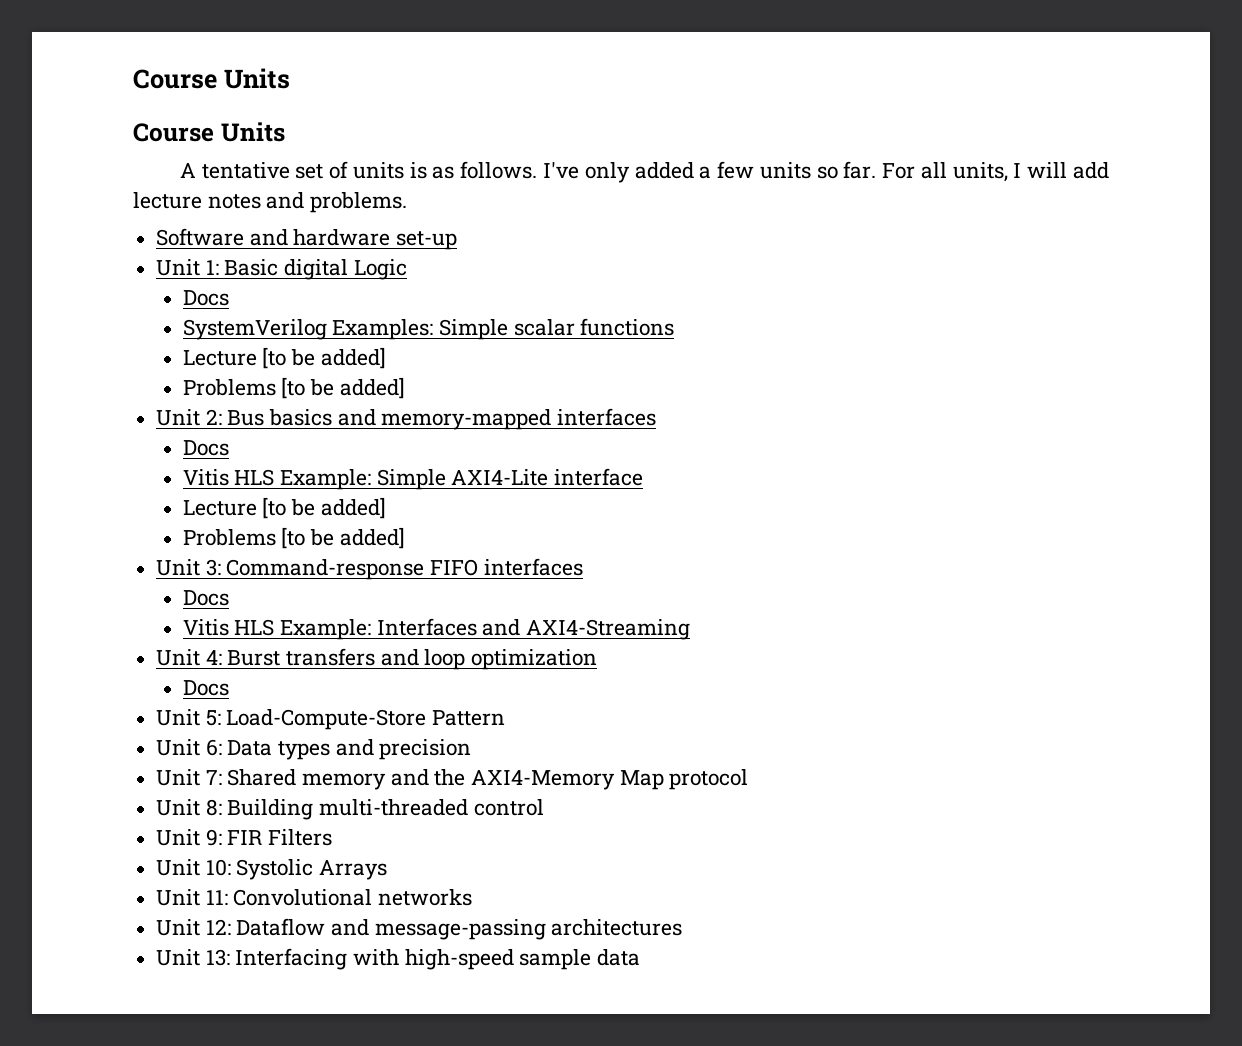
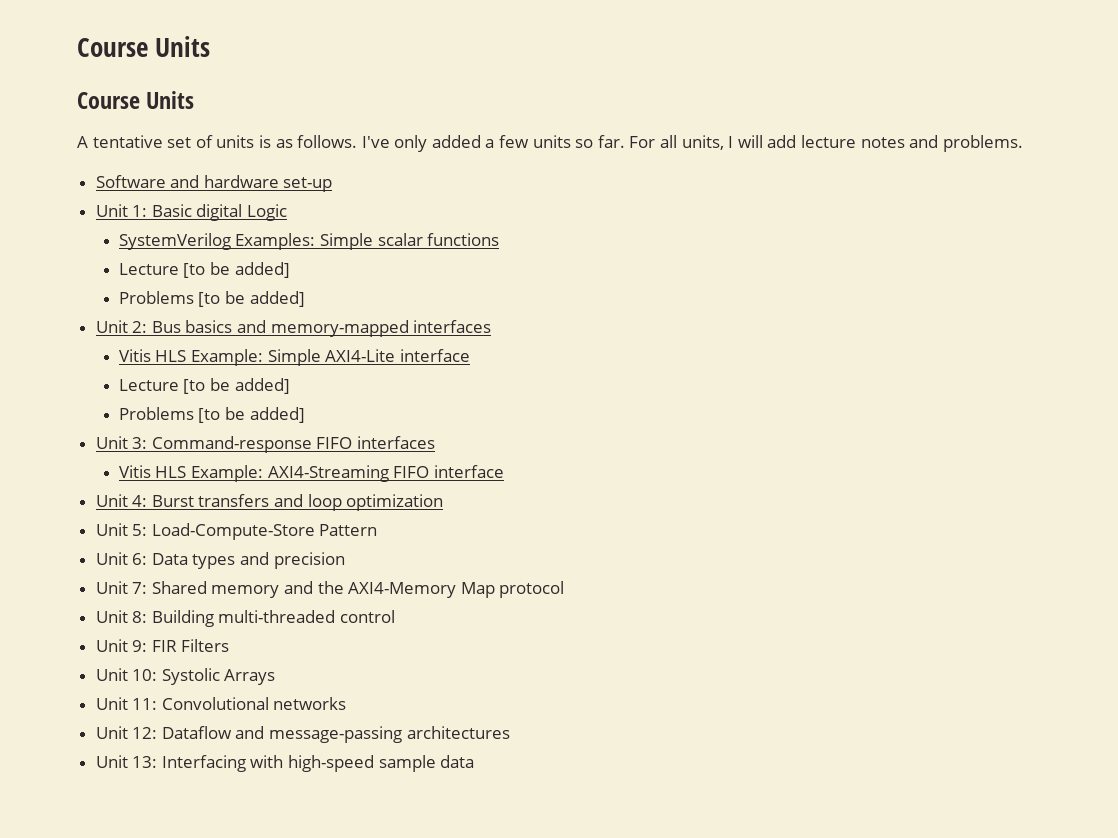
  Unit 1: Basic digital Logic
- Docs
  Unit 2: Bus basics and memory-mapped interfaces
- Docs
  Unit 3: Command-response FIFO interfaces
- Docs
- Vitis HLS Example: Interfaces and AXI4-Streaming
+ Vitis HLS Example: AXI4-Streaming FIFO interface
  Unit 4: Burst transfers and loop optimization
- Docs

